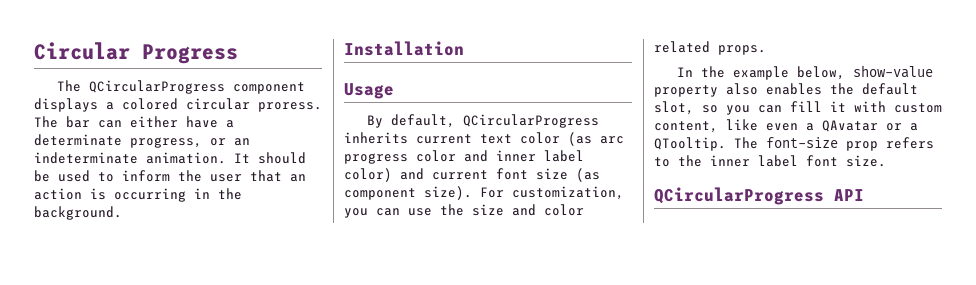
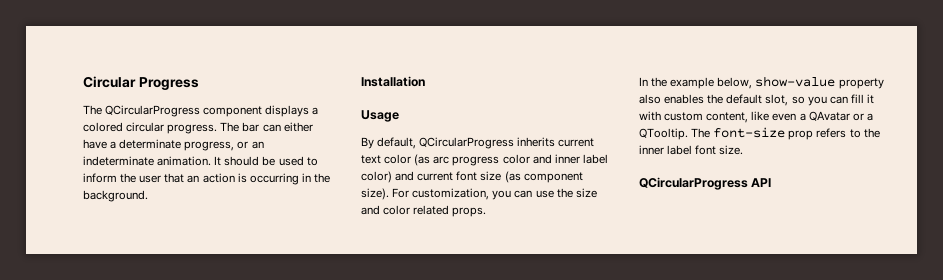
- The QCircularProgress component displays a colored circular proress.
+ The QCircularProgress component displays a colored circular progress.

